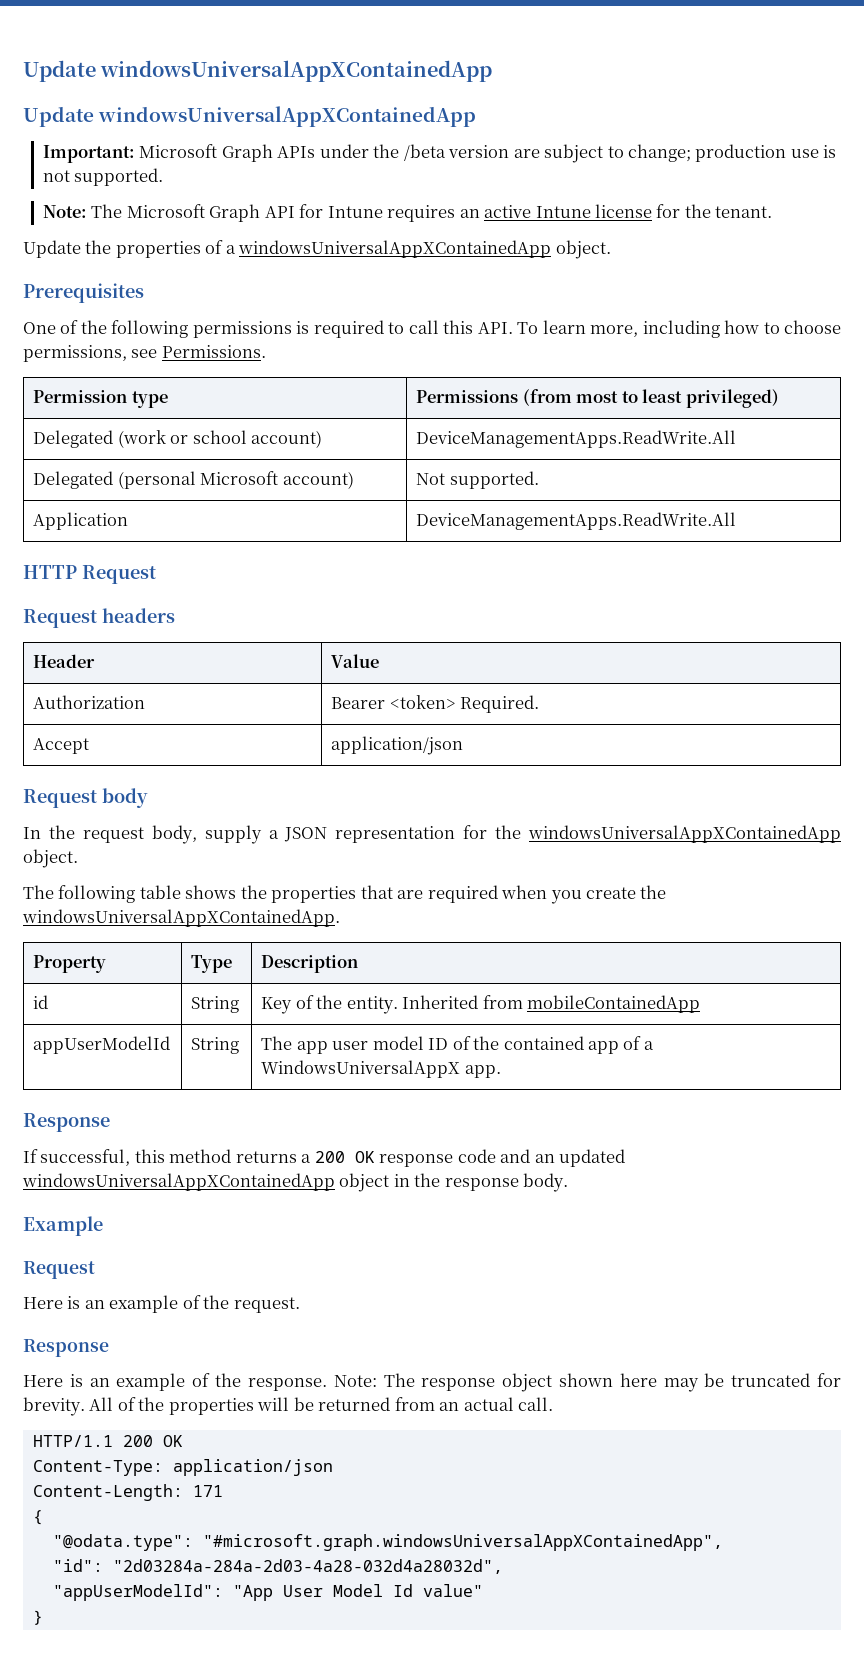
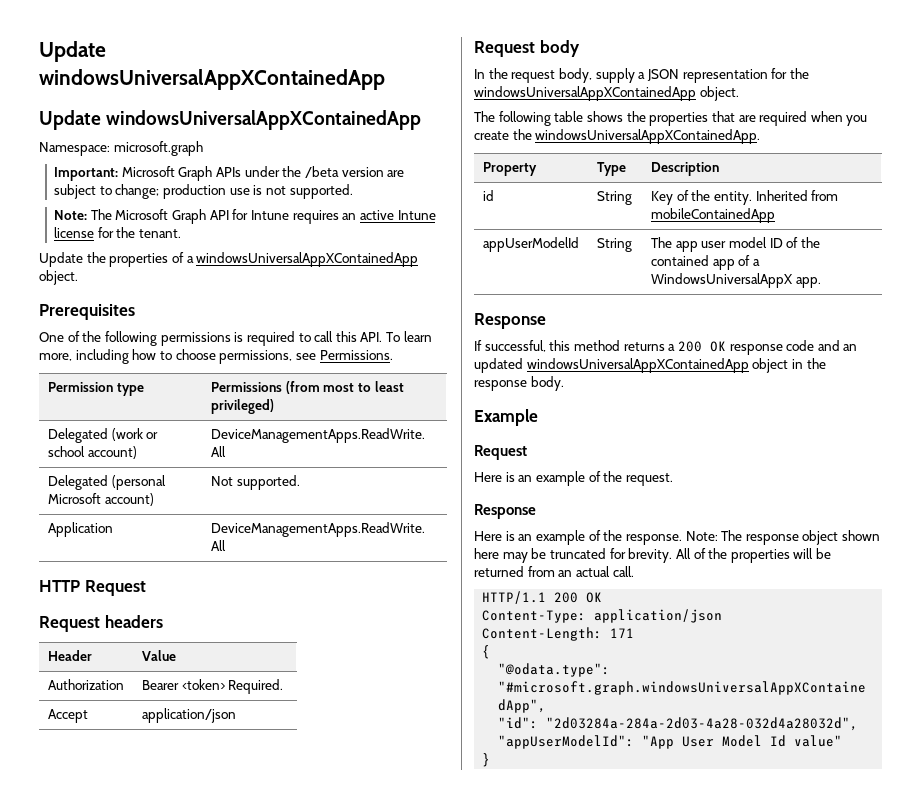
+ Namespace: microsoft.graph

